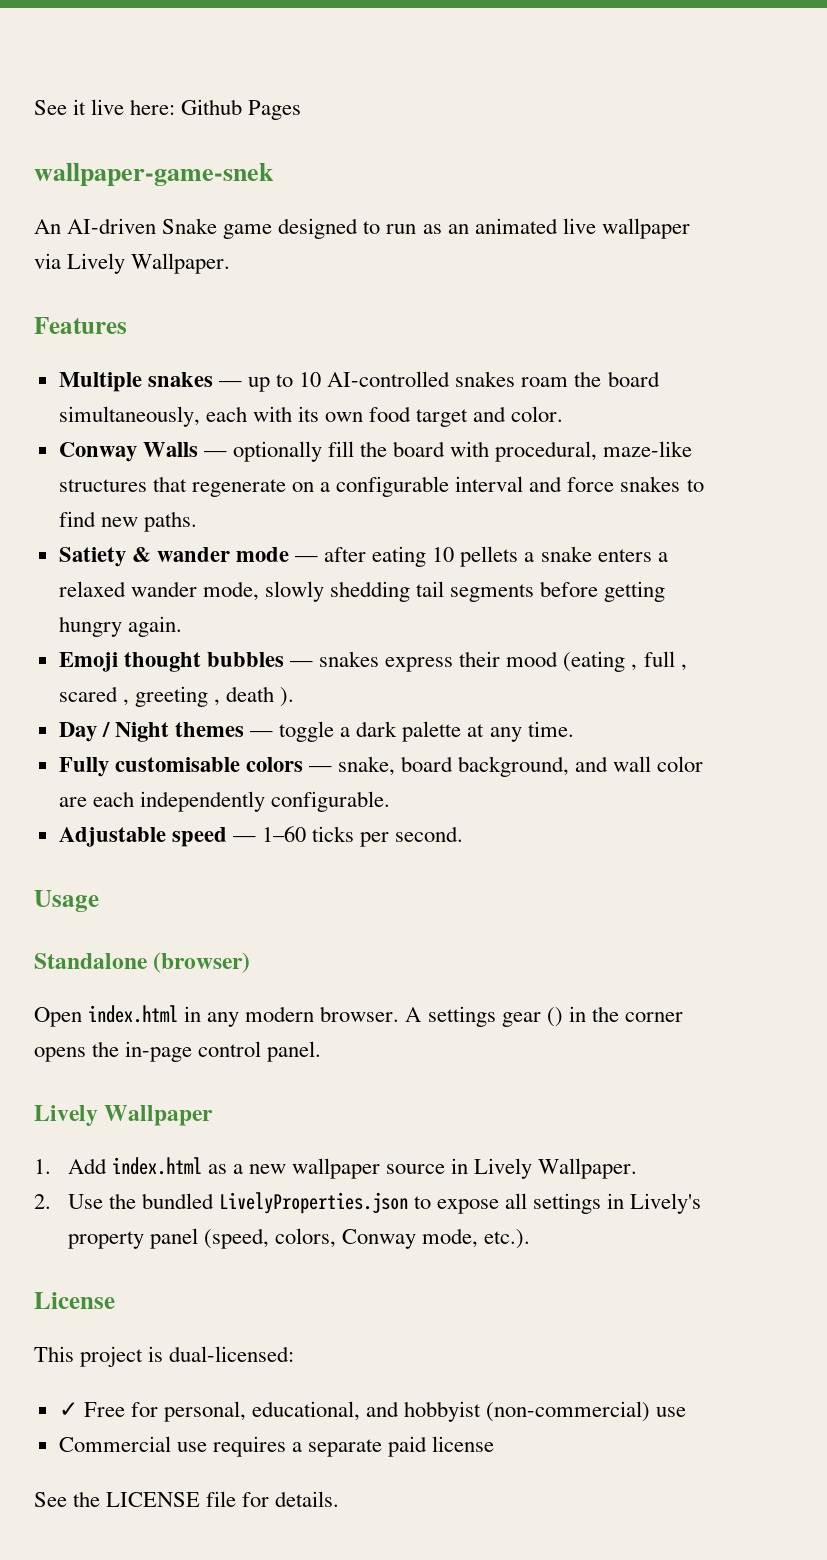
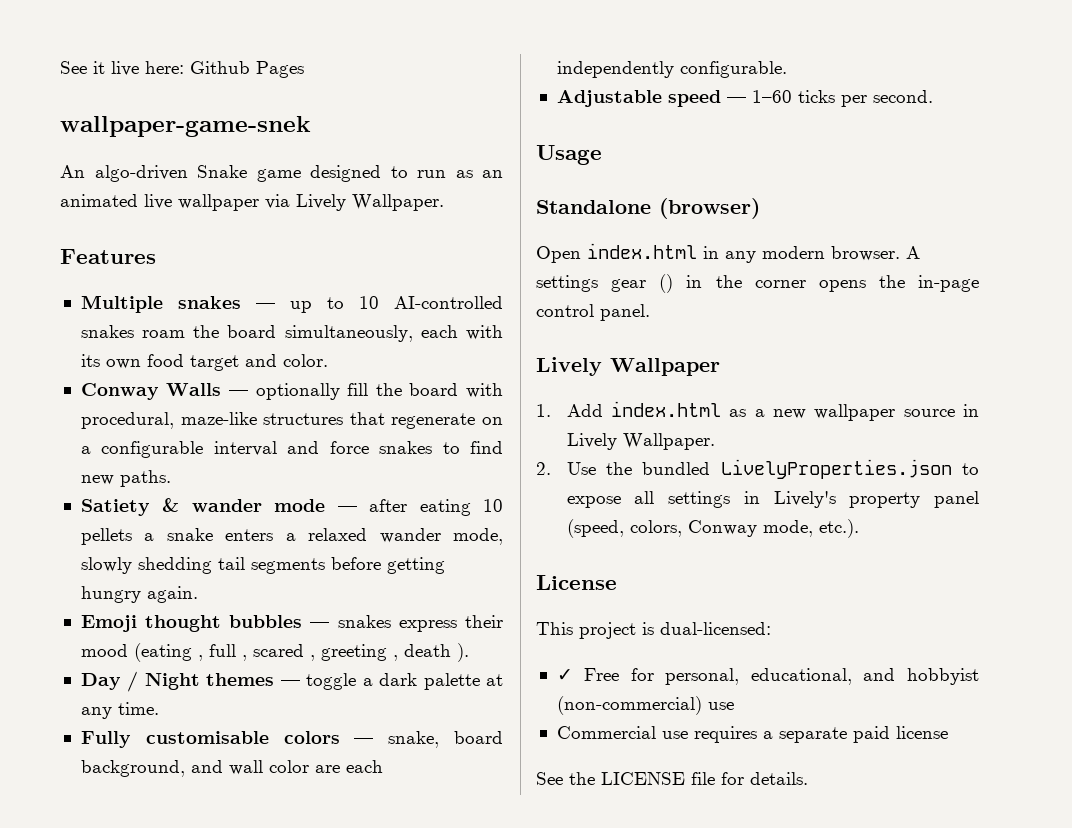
- An AI-driven Snake game designed to run as an animated live wallpaper via Lively Wallpaper.
+ An algo-driven Snake game designed to run as an animated live wallpaper via Lively Wallpaper.

